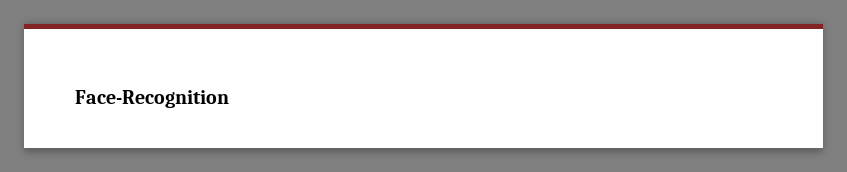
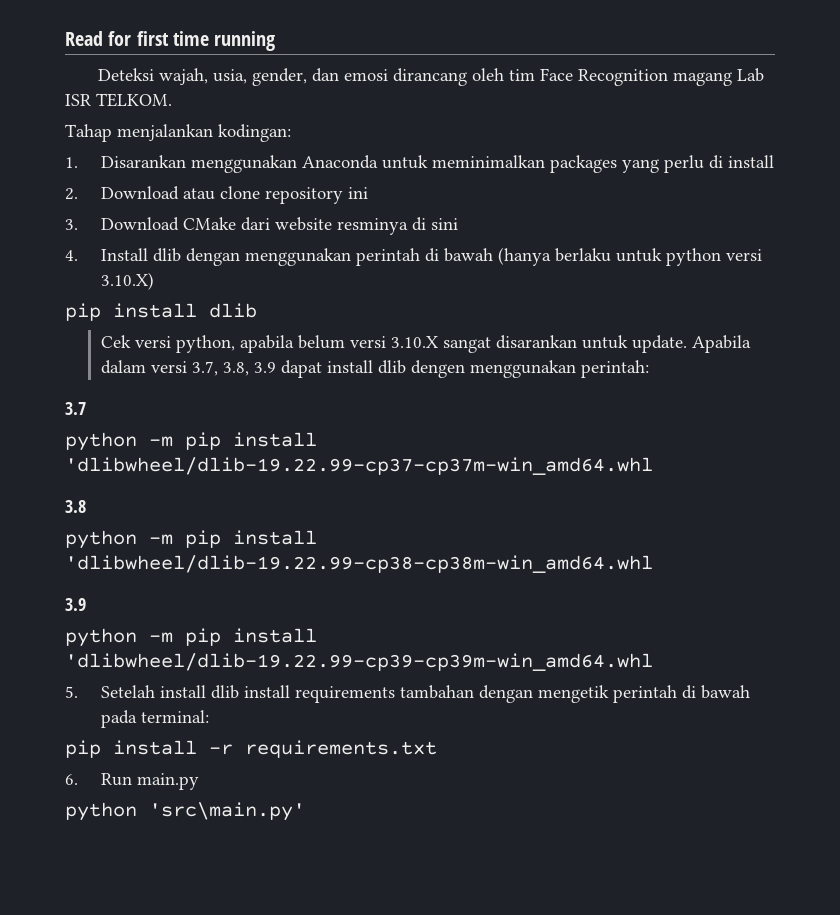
- Face-Recognition
+ Read for first time running
+ Deteksi wajah, usia, gender, dan emosi dirancang oleh tim Face Recognition magang Lab ISR TELKOM.
+ Tahap menjalankan kodingan:
+ 1. Disarankan menggunakan Anaconda untuk meminimalkan packages yang perlu di install
+ 2. Download atau clone repository ini
+ 3. Download CMake dari website resminya di sini
+ 4. Install dlib dengan menggunakan perintah di bawah (hanya berlaku untuk python versi 3.10.X)
+ pip install dlib
+ Cek versi python, apabila belum versi 3.10.X sangat disarankan untuk update. Apabila dalam versi 3.7, 3.8, 3.9 dapat install dlib dengen menggunakan perintah:
+ 3.7
+ python -m pip install 'dlibwheel/dlib-19.22.99-cp37-cp37m-win_amd64.whl
+ 3.8
+ python -m pip install 'dlibwheel/dlib-19.22.99-cp38-cp38m-win_amd64.whl
+ 3.9
+ python -m pip install 'dlibwheel/dlib-19.22.99-cp39-cp39m-win_amd64.whl
+ 5. Setelah install dlib install requirements tambahan dengan mengetik perintah di bawah pada terminal:
+ pip install -r requirements.txt
+ 6. Run main.py
+ python 'src\main.py'

